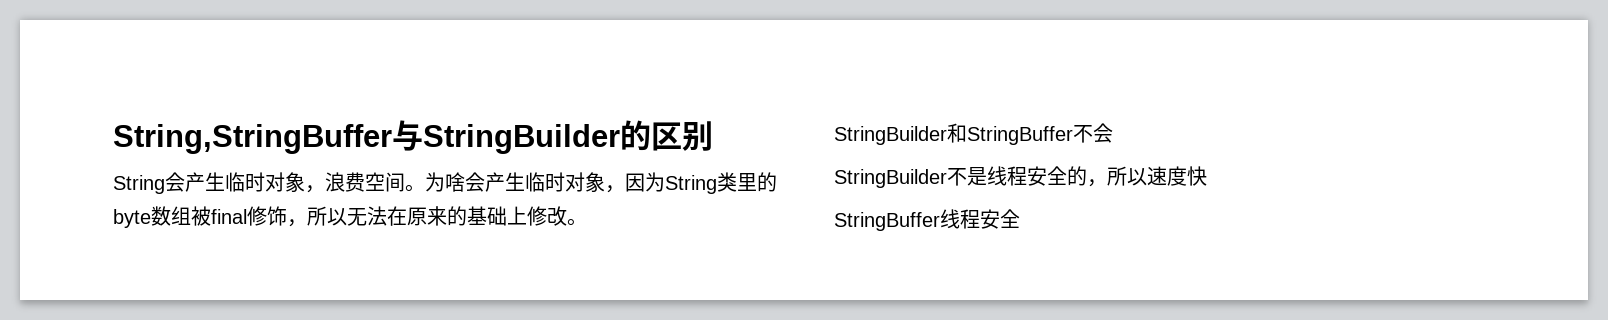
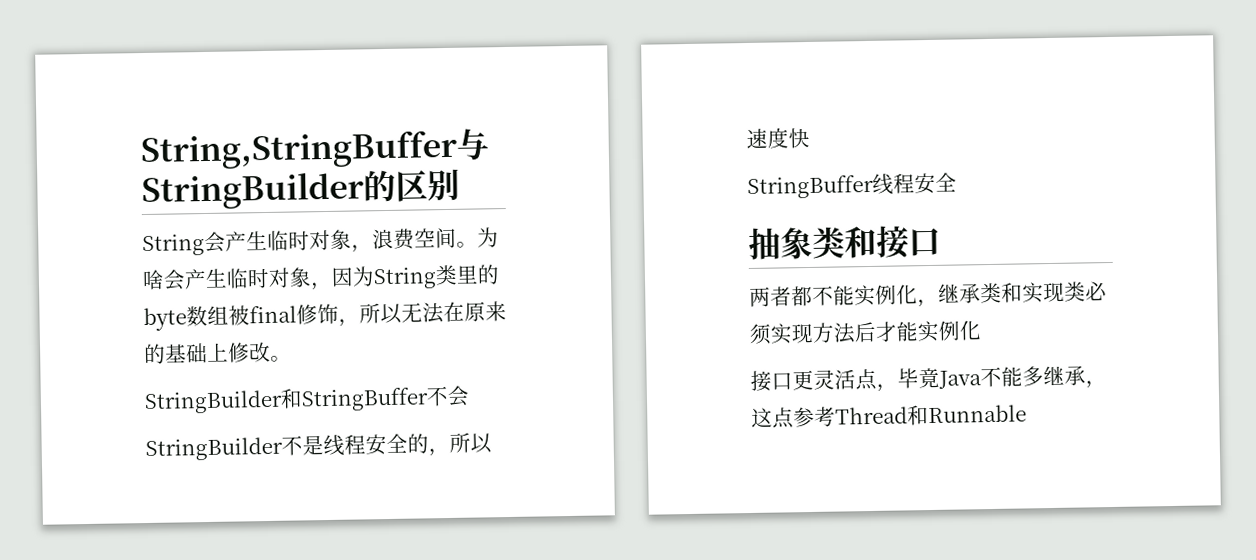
+ 抽象类和接口
+ 两者都不能实例化，继承类和实现类必须实现方法后才能实例化
+ 接口更灵活点，毕竟Java不能多继承，这点参考Thread和Runnable

